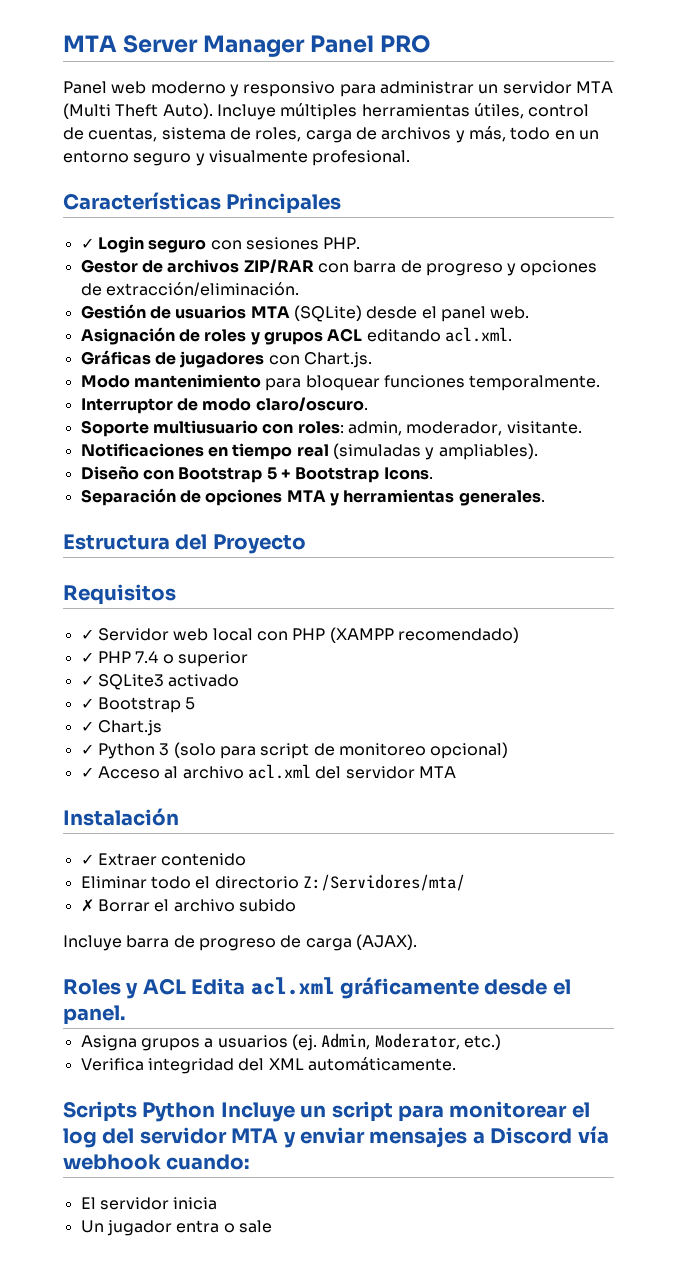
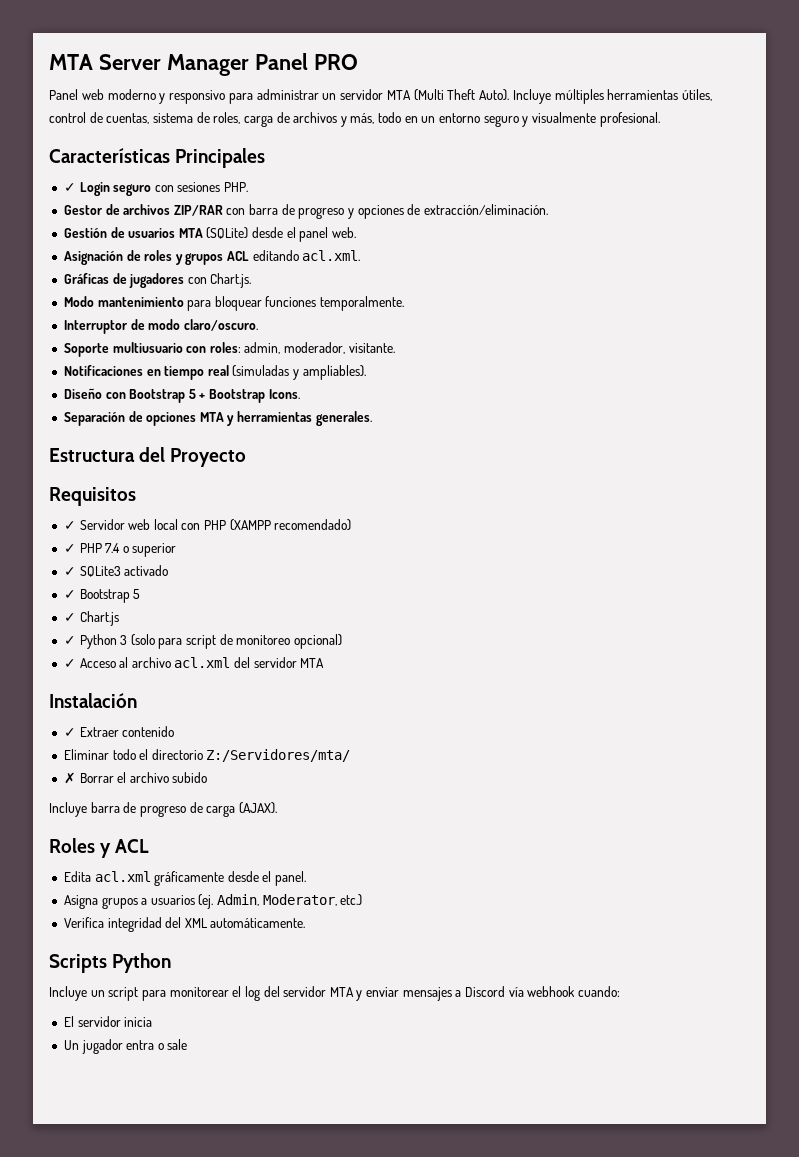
- Roles y ACL Edita acl.xml gráficamente desde el panel.
+ Roles y ACL
+ Edita acl.xml gráficamente desde el panel.
- Scripts Python Incluye un script para monitorear el log del servidor MTA y enviar mensajes a Discord vía webhook cuando:
+ Scripts Python
+ Incluye un script para monitorear el log del servidor MTA y enviar mensajes a Discord vía webhook cuando:

